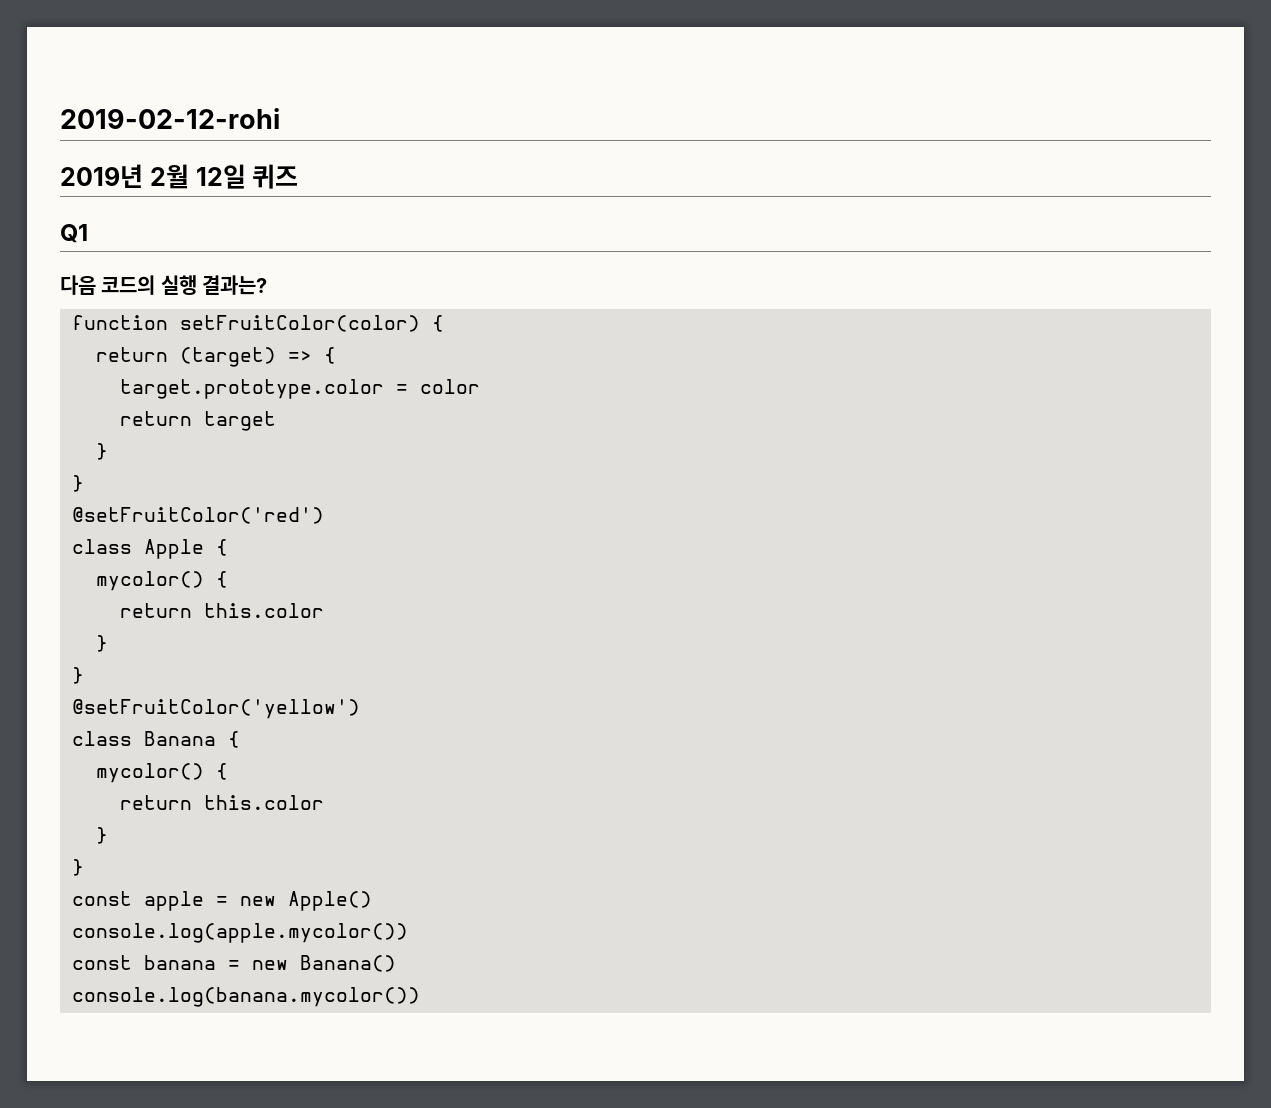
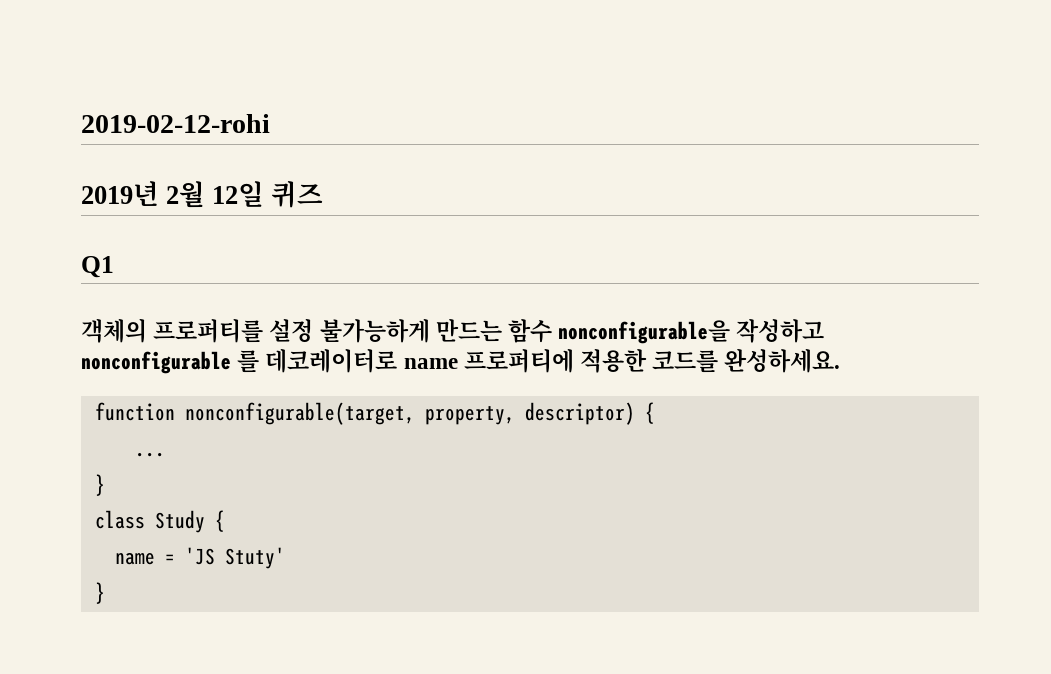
- 다음 코드의 실행 결과는?
- function setFruitColor(color) {
- return (target) => {
- target.prototype.color = color
- return target
+ 객체의 프로퍼티를 설정 불가능하게 만드는 함수 nonconfigurable을 작성하고 nonconfigurable 를 데코레이터로 name 프로퍼티에 적용한 코드를 완성하세요.
+ function nonconfigurable(target, property, descriptor) {
+ ...
  }
+ class Study {
+ name = 'JS Stuty'
  }
- @setFruitColor('red')
- class Apple {
- mycolor() {
- return this.color
- }
- }
- @setFruitColor('yellow')
- class Banana {
- mycolor() {
- return this.color
- }
- }
- const apple = new Apple()
- console.log(apple.mycolor())
- const banana = new Banana()
- console.log(banana.mycolor())

